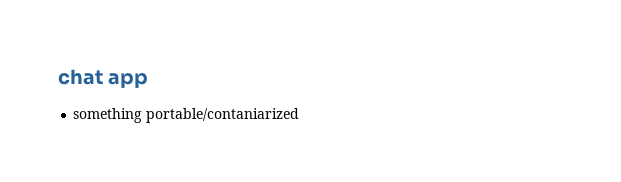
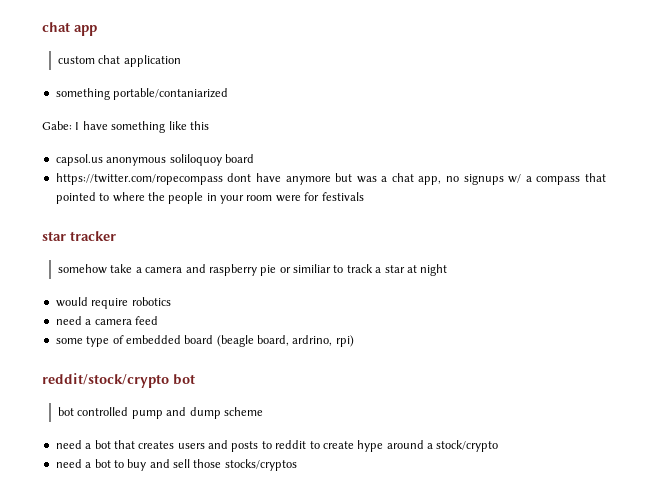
+ custom chat application
+ Gabe: I have something like this
+ capsol.us anonymous soliloquoy board
+ https://twitter.com/ropecompass dont have anymore but was a chat app, no signups w/ a compass that pointed to where the people in your room were for festivals
+ star tracker
+ somehow take a camera and raspberry pie or similiar to track a star at night
+ would require robotics
+ need a camera feed
+ some type of embedded board (beagle board, ardrino, rpi)
+ reddit/stock/crypto bot
+ bot controlled pump and dump scheme
+ need a bot that creates users and posts to reddit to create hype around a stock/crypto
+ need a bot to buy and sell those stocks/cryptos

